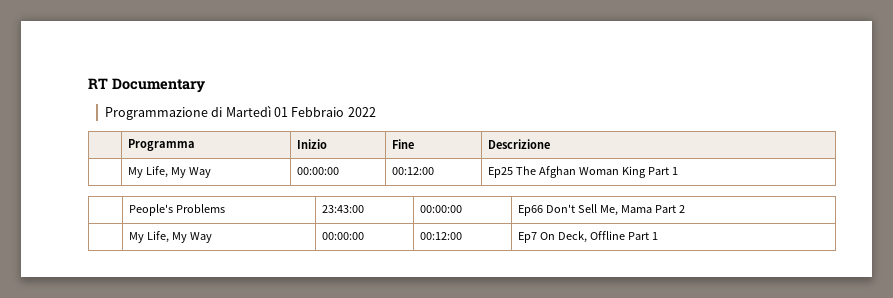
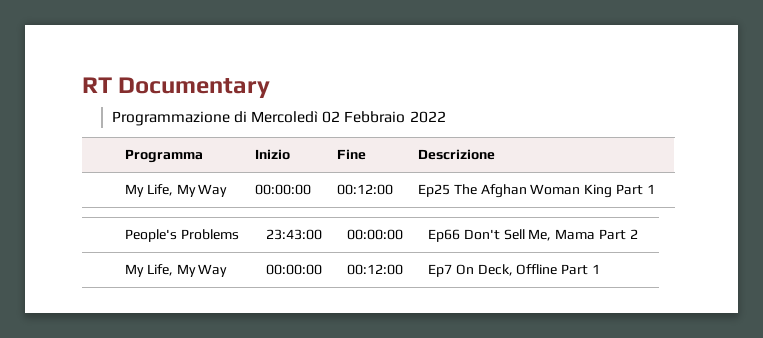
- Programmazione di Martedì 01 Febbraio 2022
+ Programmazione di Mercoledì 02 Febbraio 2022

